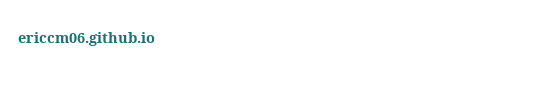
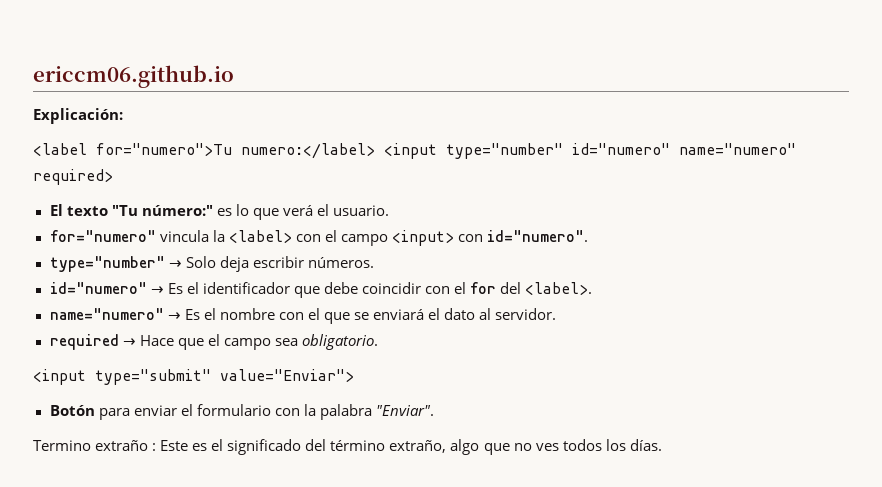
+ Explicación:
+ <label for="numero">Tu numero:</label> <input type="number" id="numero" name="numero" required>
+ El texto "Tu número:" es lo que verá el usuario.
+ for="numero" vincula la <label> con el campo <input> con id="numero".
+ type="number" → Solo deja escribir números.
+ id="numero" → Es el identificador que debe coincidir con el for del <label>.
+ name="numero" → Es el nombre con el que se enviará el dato al servidor.
+ required → Hace que el campo sea obligatorio.
+ <input type="submit" value="Enviar">
+ Botón para enviar el formulario con la palabra "Enviar".
+ Termino extraño : Este es el significado del término extraño, algo que no ves todos los días.

